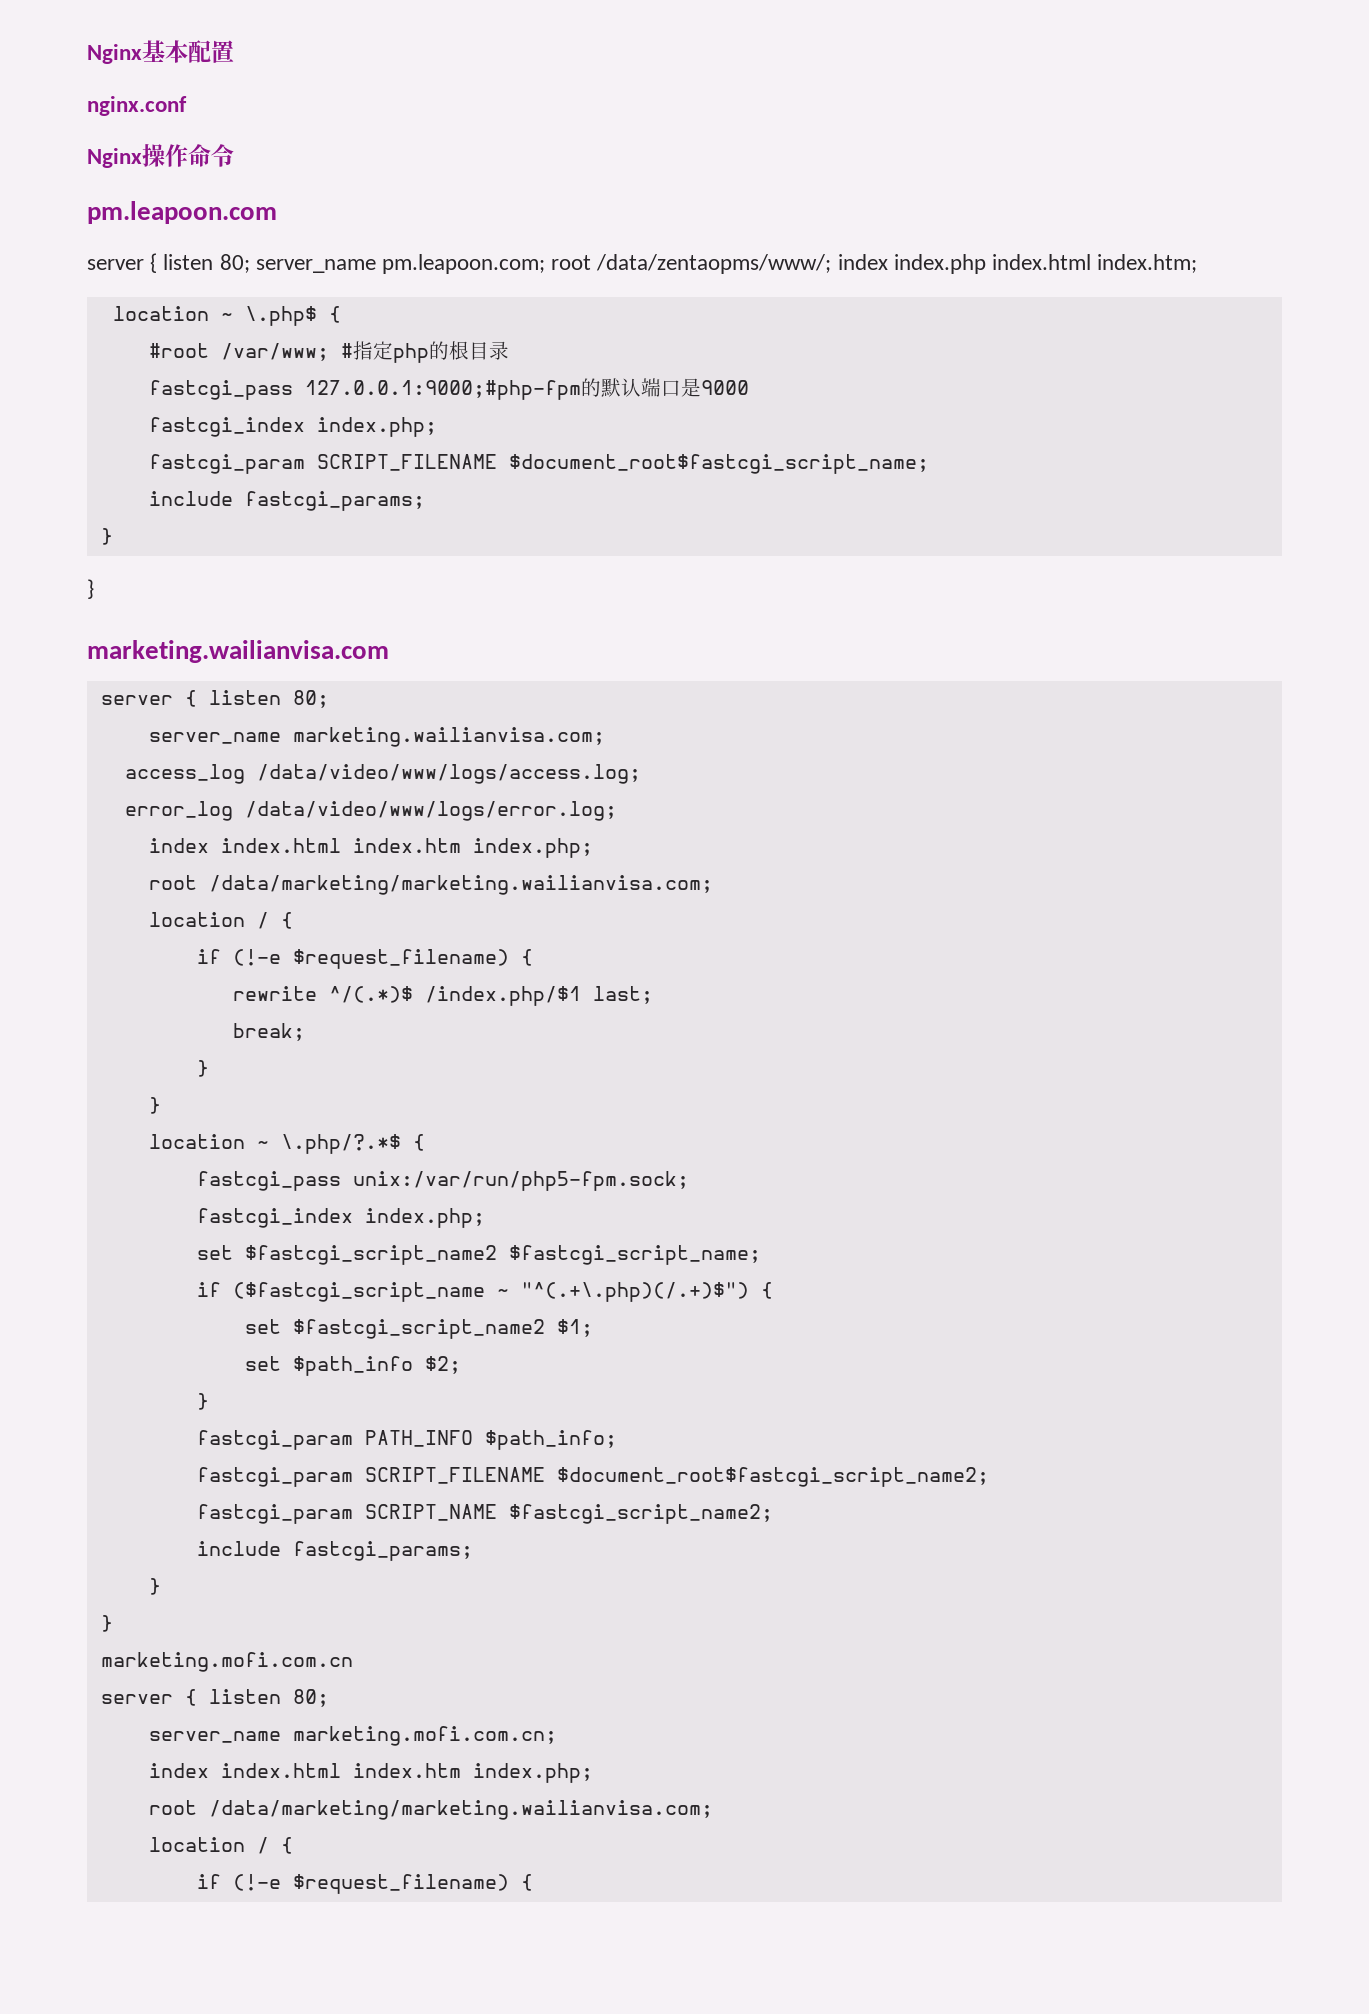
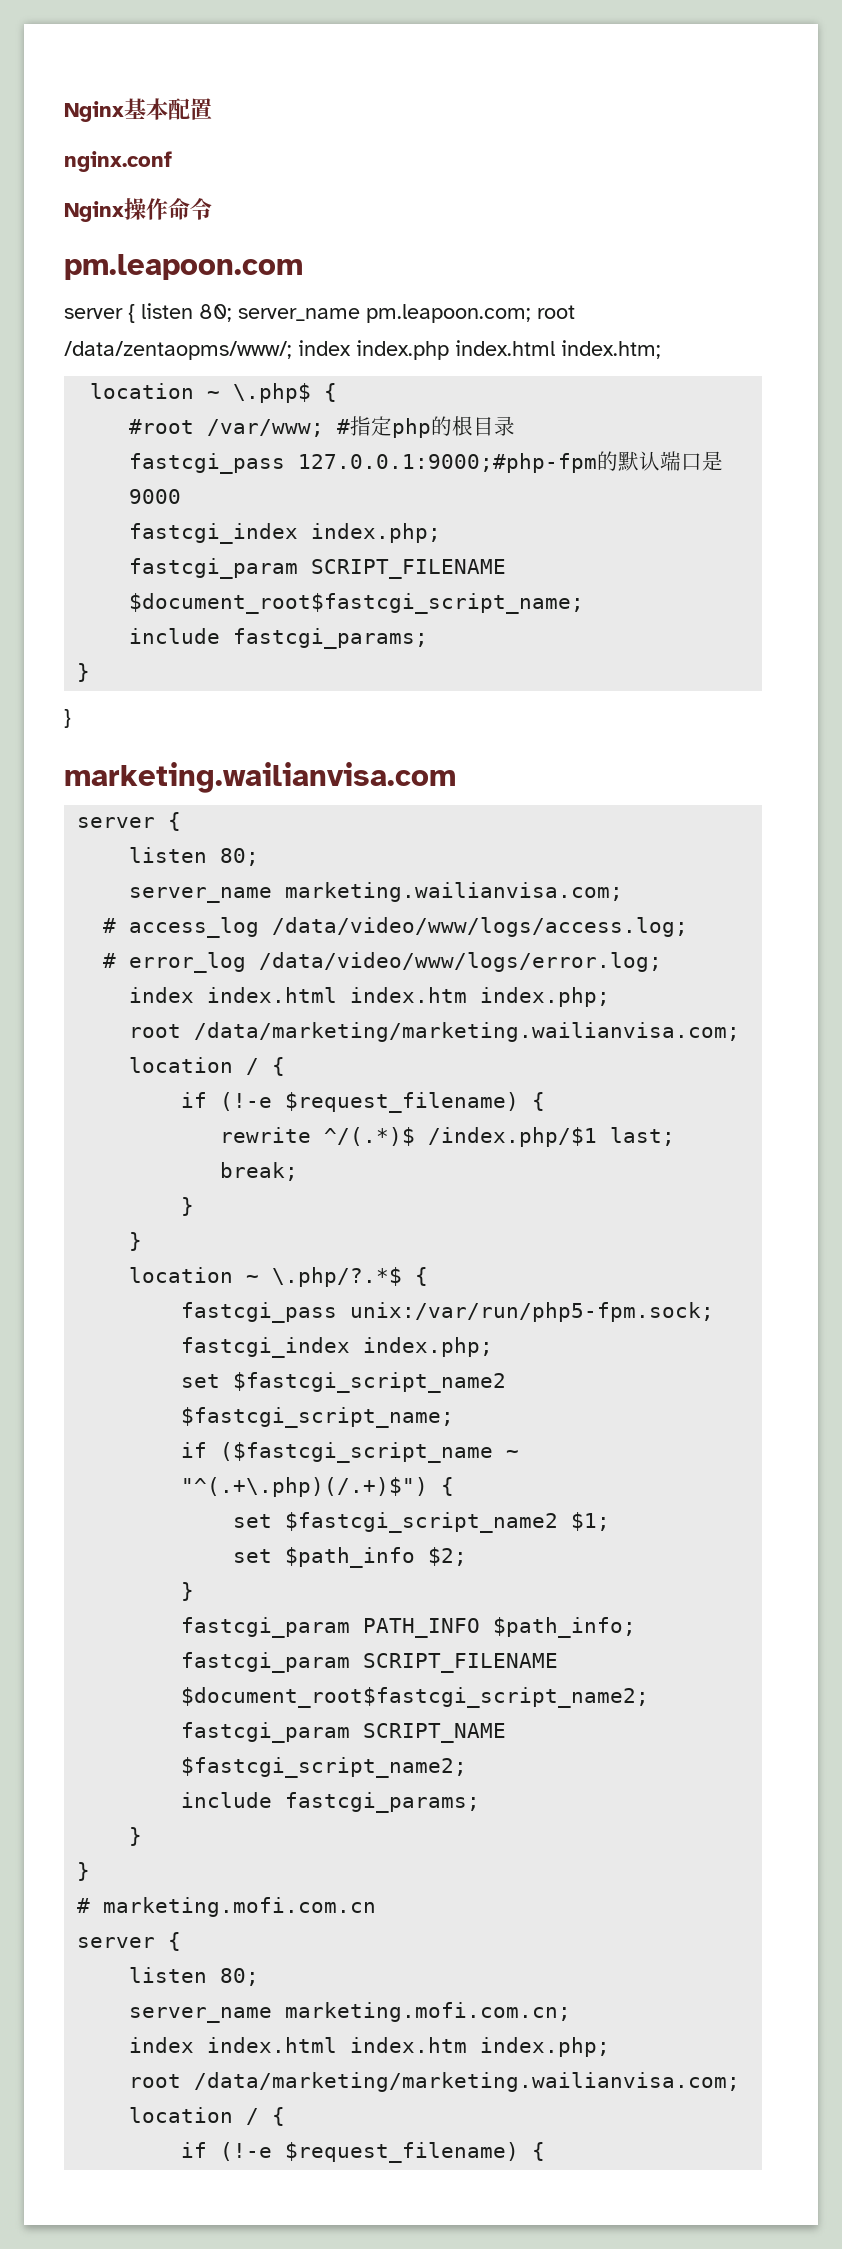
  marketing.wailianvisa.com
- server { listen 80;
+ server {
+ listen 80;
- access_log /data/video/www/logs/access.log;
+ # access_log /data/video/www/logs/access.log;
- error_log /data/video/www/logs/error.log;
+ # error_log /data/video/www/logs/error.log;
- marketing.mofi.com.cn
- server { listen 80;
+ # marketing.mofi.com.cn
+ server {
+ listen 80;

